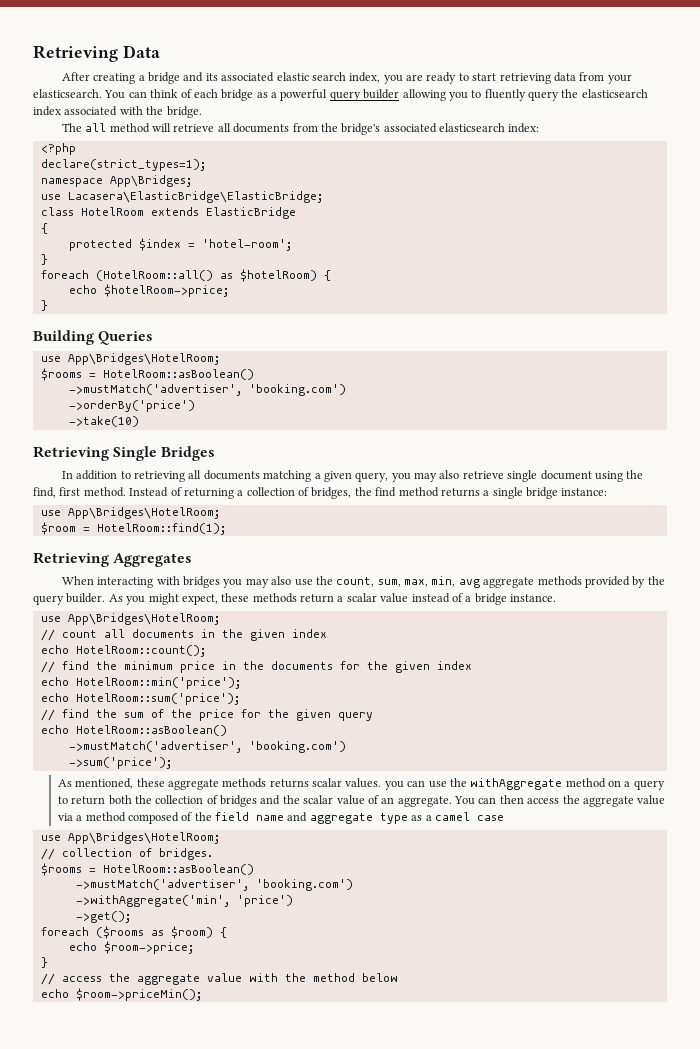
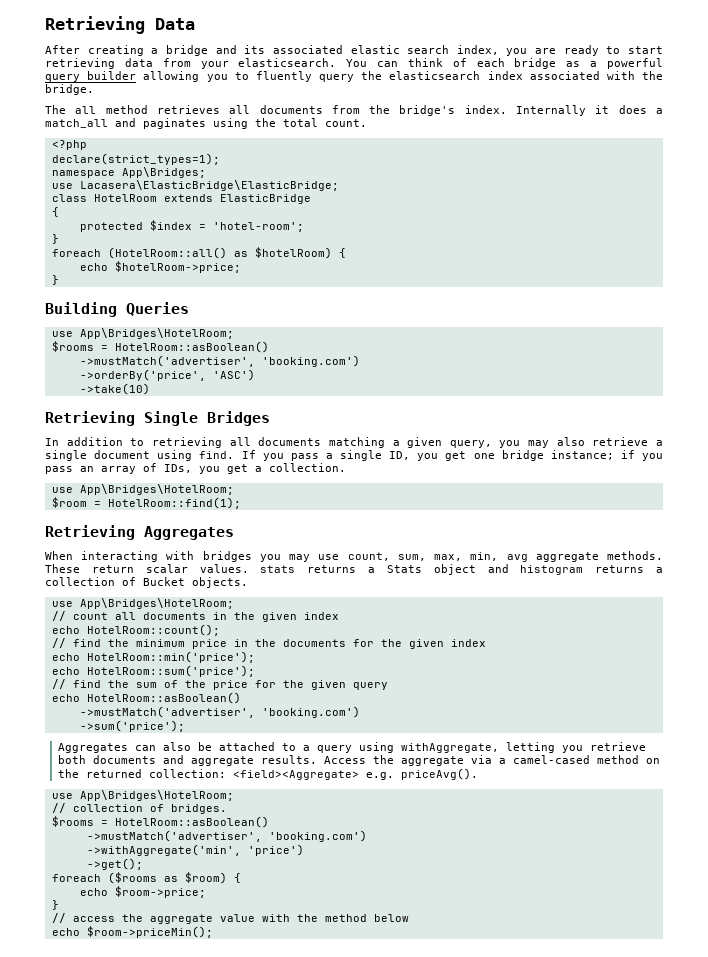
- The all method will retrieve all documents from the bridge's associated elasticsearch index:
+ The all method retrieves all documents from the bridge's index. Internally it does a match_all and paginates using the total count.
- ->orderBy('price')
+ ->orderBy('price', 'ASC')
- In addition to retrieving all documents matching a given query, you may also retrieve single document using the find, first method. Instead of returning a collection of bridges, the find method returns a single bridge instance:
+ In addition to retrieving all documents matching a given query, you may also retrieve a single document using find. If you pass a single ID, you get one bridge instance; if you pass an array of IDs, you get a collection.
- When interacting with bridges you may also use the count, sum, max, min, avg aggregate methods provided by the query builder. As you might expect, these methods return a scalar value instead of a bridge instance.
+ When interacting with bridges you may use count, sum, max, min, avg aggregate methods. These return scalar values. stats returns a Stats object and histogram returns a collection of Bucket objects.
- As mentioned, these aggregate methods returns scalar values. you can use the withAggregate method on a query to return both the collection of bridges and the scalar value of an aggregate. You can then access the aggregate value via a method composed of the field name and aggregate type as a camel case
+ Aggregates can also be attached to a query using withAggregate, letting you retrieve both documents and aggregate results. Access the aggregate via a camel-cased method on the returned collection: <field><Aggregate> e.g. priceAvg().

